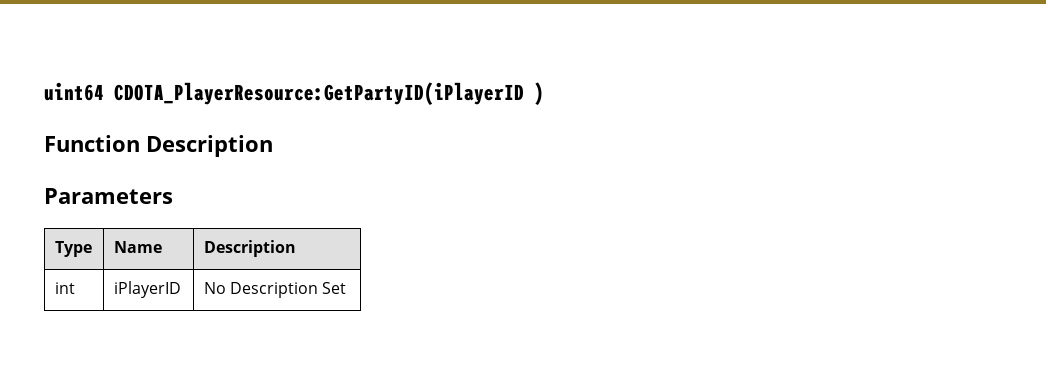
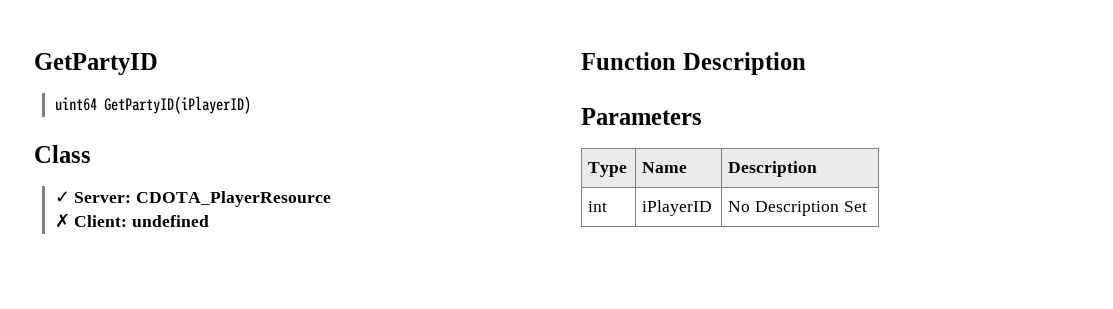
- uint64 CDOTA_PlayerResource:GetPartyID(iPlayerID )
+ GetPartyID
+ uint64 GetPartyID(iPlayerID)
+ Class
+ ✓ Server: CDOTA_PlayerResource
+ ✗ Client: undefined

